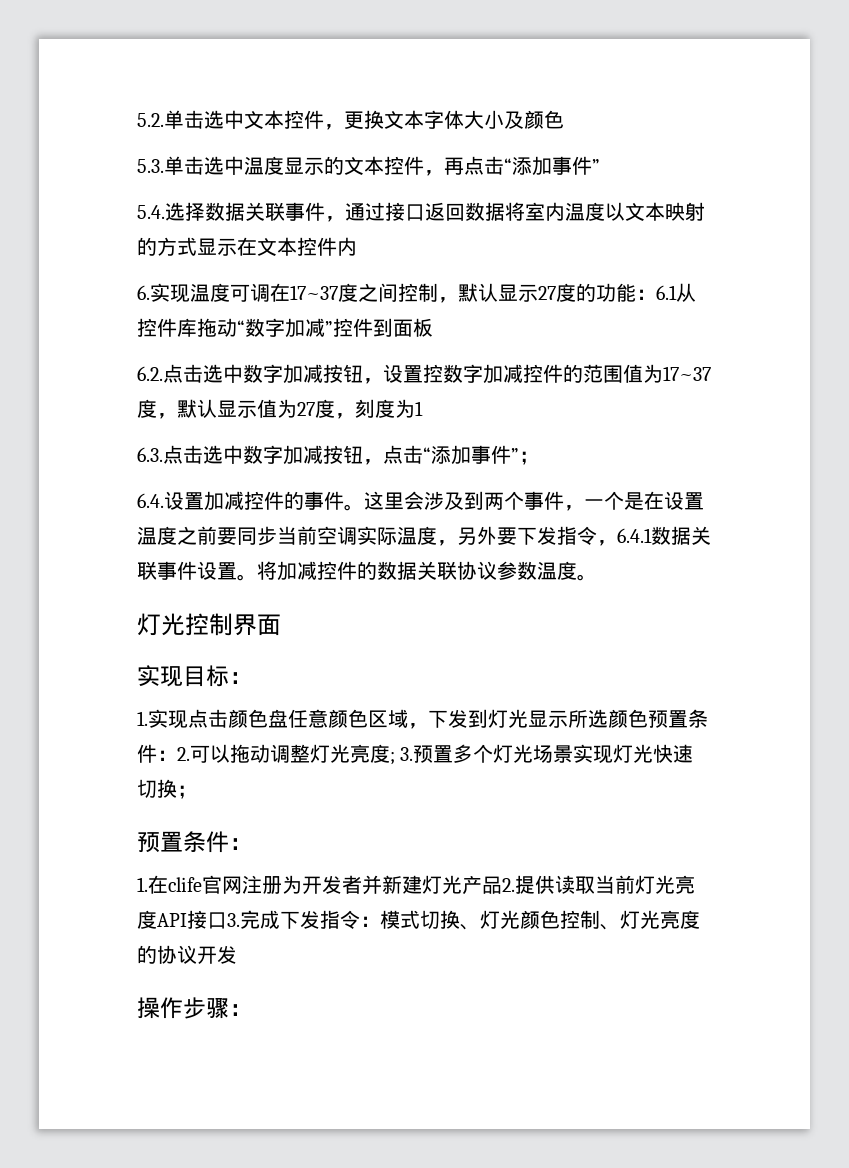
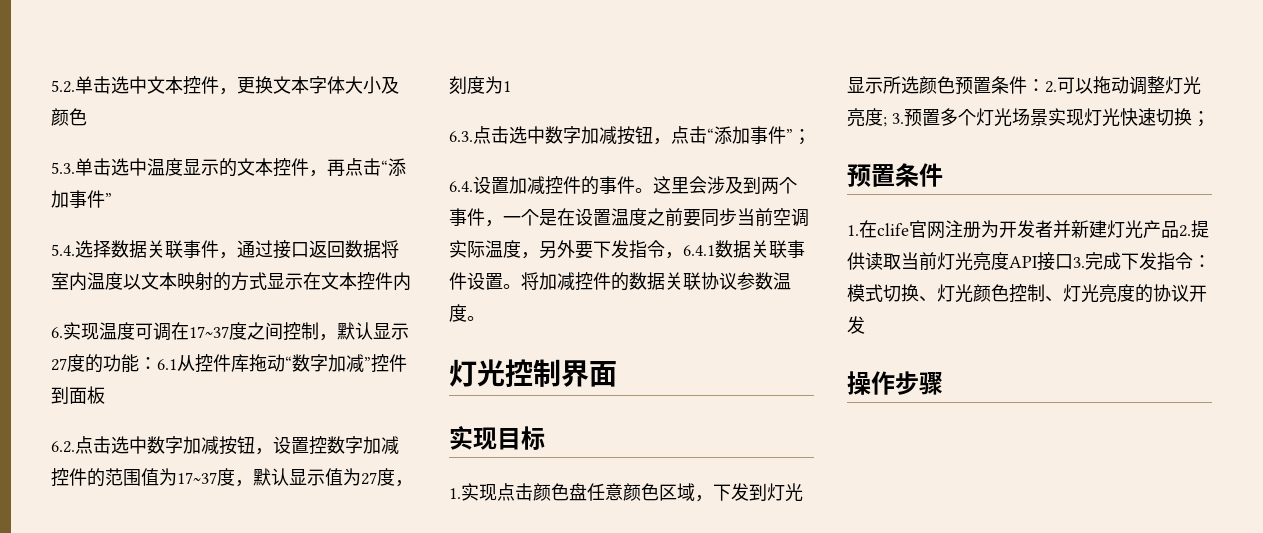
- 实现目标：
+ 实现目标
  1.实现点击颜色盘任意颜色区域，下发到灯光显示所选颜色预置条件：2.可以拖动调整灯光亮度; 3.预置多个灯光场景实现灯光快速切换；
- 预置条件：
+ 预置条件
- 操作步骤：
+ 操作步骤

